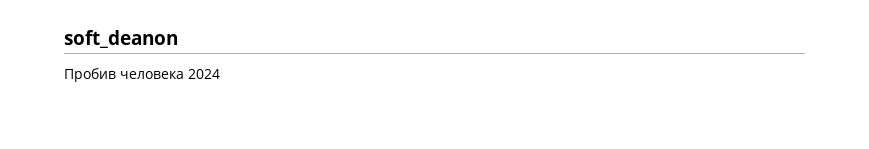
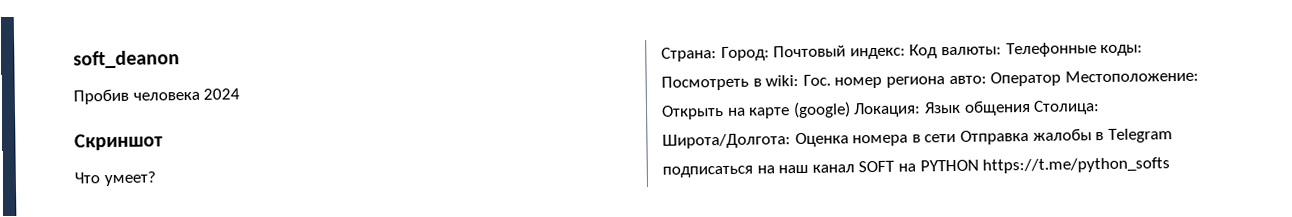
+ Скриншот
+ Что умеет?
+ Страна: Город: Почтовый индекс: Код валюты: Телефонные коды: Посмотреть в wiki: Гос. номер региона авто: Оператор Местоположение: Открыть на карте (google) Локация: Язык общения Столица: Широта/Долгота: Оценка номера в сети Отправка жалобы в Telegram подписаться на наш канал SOFT на PYTHON https://t.me/python_softs

